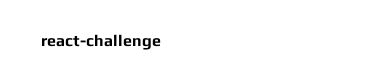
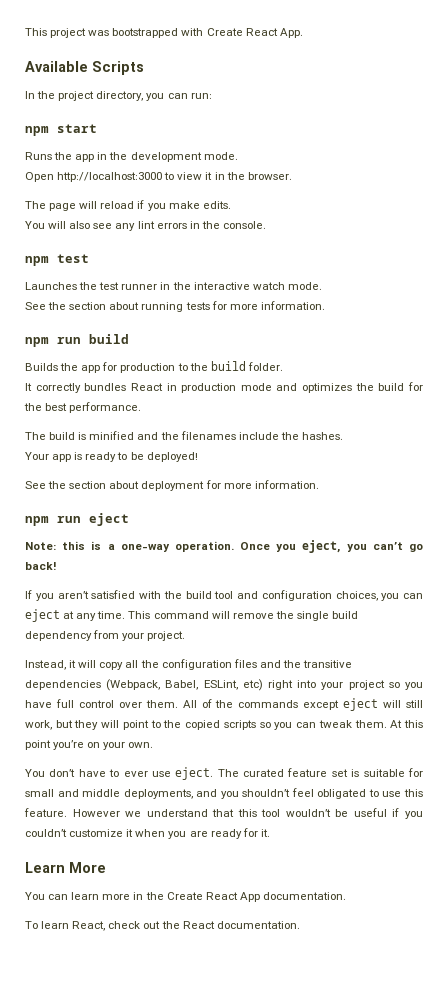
- react-challenge
+ This project was bootstrapped with Create React App.
+ Available Scripts
+ In the project directory, you can run:
+ npm start
+ Runs the app in the development mode.
+ Open http://localhost:3000 to view it in the browser.
+ The page will reload if you make edits.
+ You will also see any lint errors in the console.
+ npm test
+ Launches the test runner in the interactive watch mode.
+ See the section about running tests for more information.
+ npm run build
+ Builds the app for production to the build folder.
+ It correctly bundles React in production mode and optimizes the build for the best performance.
+ The build is minified and the filenames include the hashes.
+ Your app is ready to be deployed!
+ See the section about deployment for more information.
+ npm run eject
+ Note: this is a one-way operation. Once you eject, you can’t go back!
+ If you aren’t satisfied with the build tool and configuration choices, you can eject at any time. This command will remove the single build dependency from your project.
+ Instead, it will copy all the configuration files and the transitive dependencies (Webpack, Babel, ESLint, etc) right into your project so you have full control over them. All of the commands except eject will still work, but they will point to the copied scripts so you can tweak them. At this point you’re on your own.
+ You don’t have to ever use eject. The curated feature set is suitable for small and middle deployments, and you shouldn’t feel obligated to use this feature. However we understand that this tool wouldn’t be useful if you couldn’t customize it when you are ready for it.
+ Learn More
+ You can learn more in the Create React App documentation.
+ To learn React, check out the React documentation.

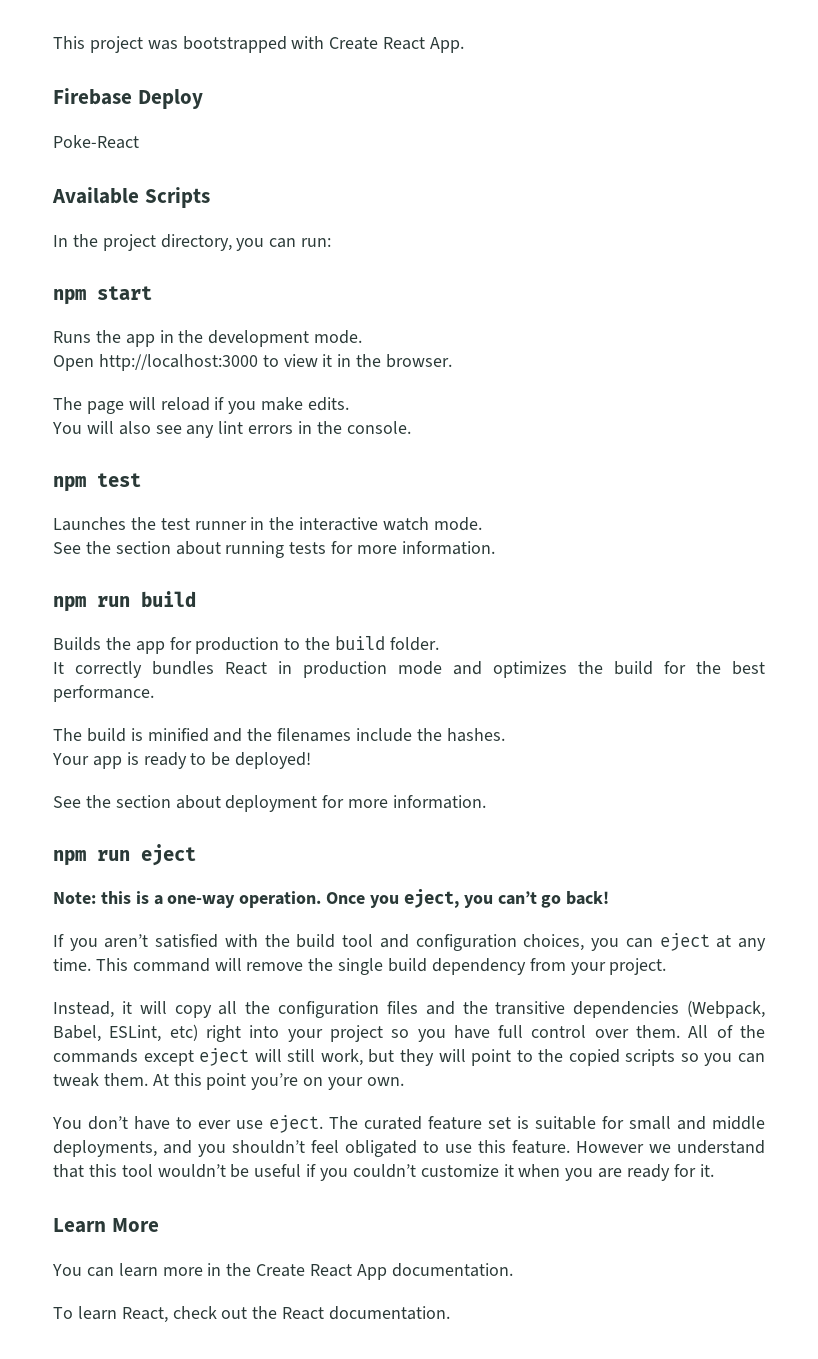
+ Firebase Deploy
+ Poke-React

